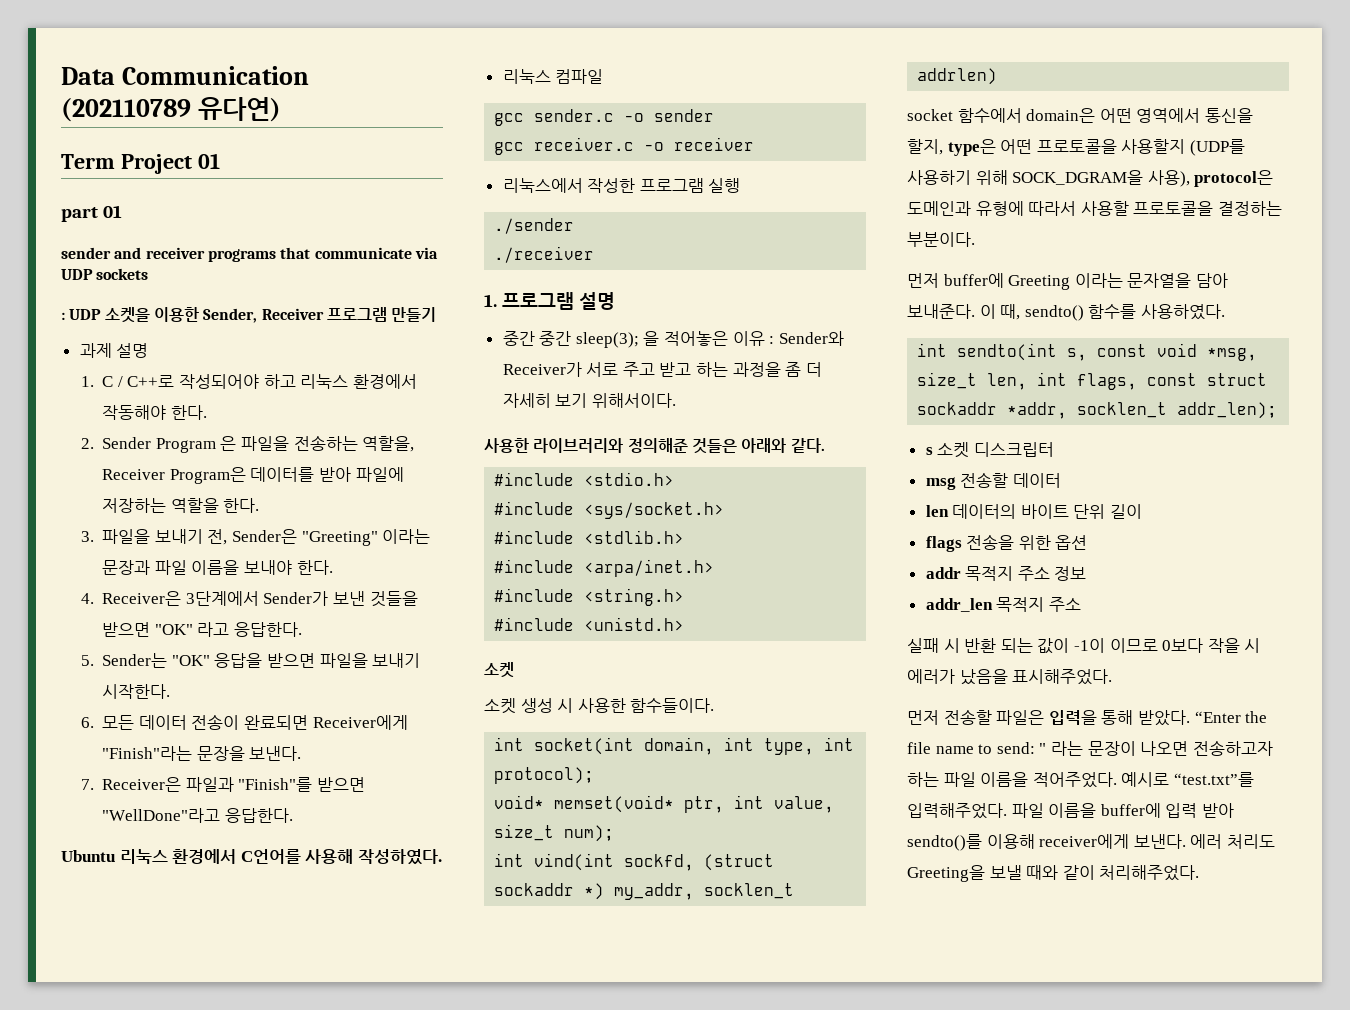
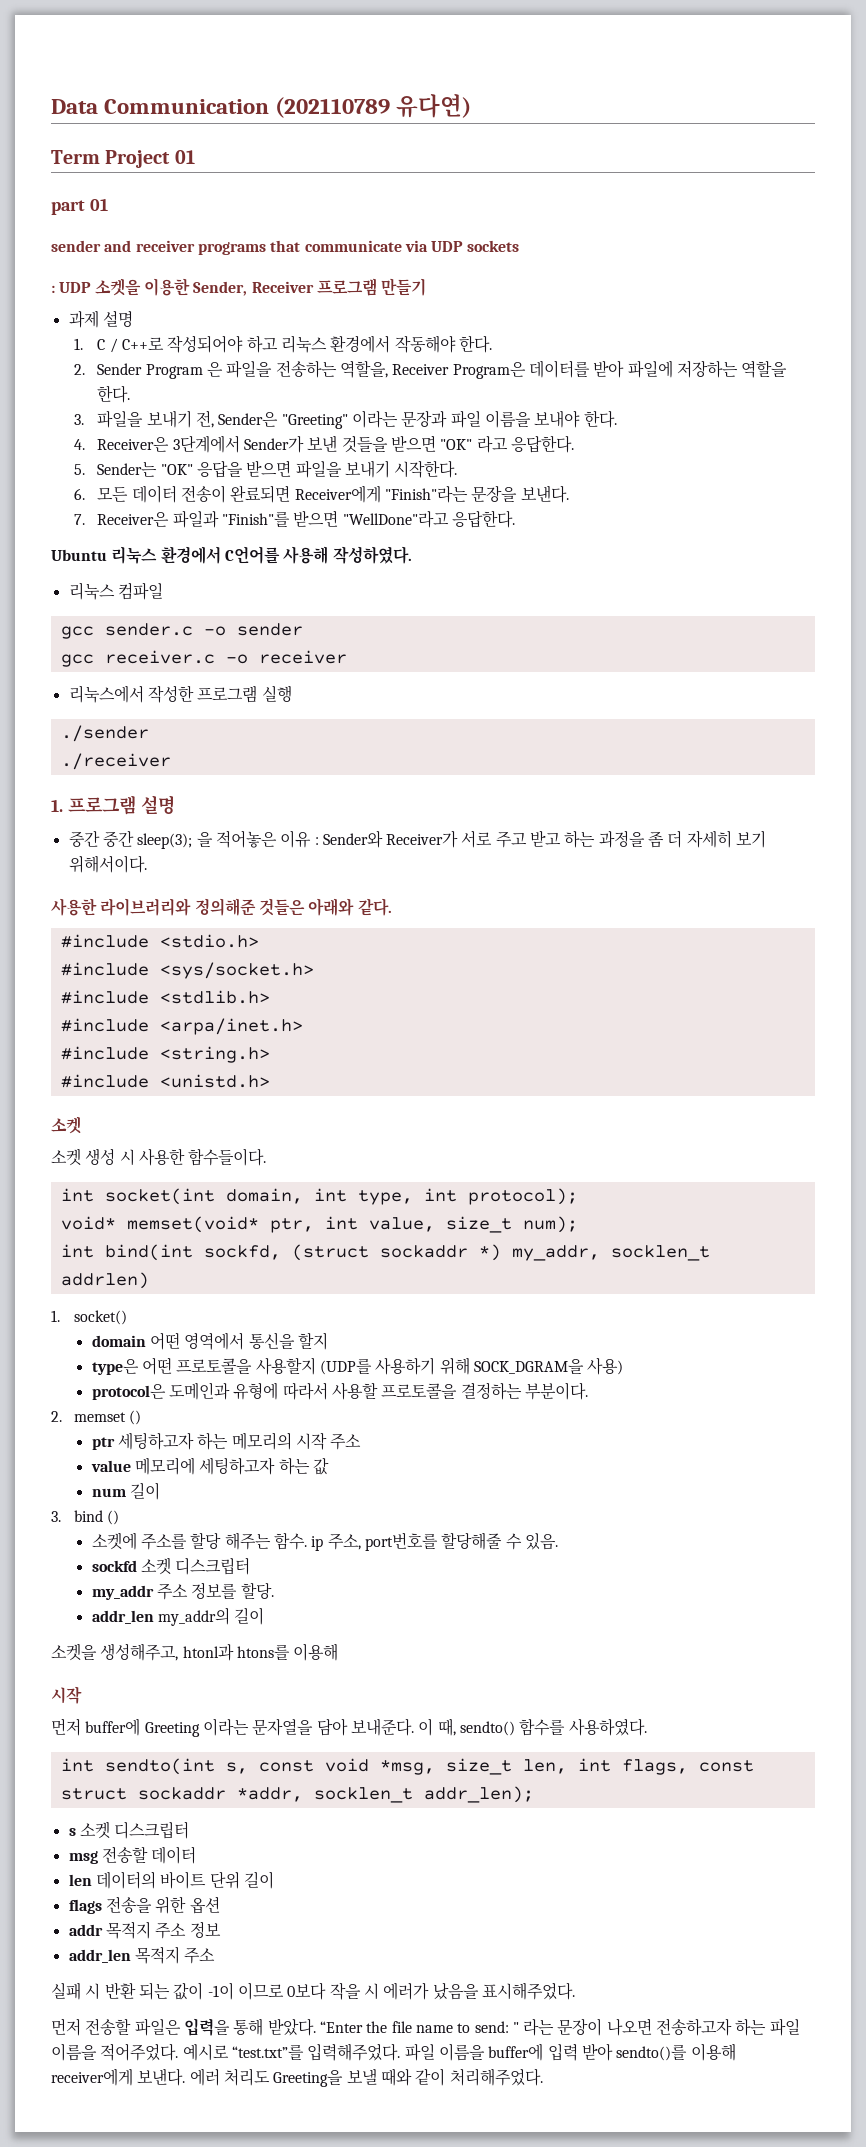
- int vind(int sockfd, (struct sockaddr *) my_addr, socklen_t addrlen)
+ int bind(int sockfd, (struct sockaddr *) my_addr, socklen_t addrlen)
- socket 함수에서 domain은 어떤 영역에서 통신을 할지, type은 어떤 프로토콜을 사용할지 (UDP를 사용하기 위해 SOCK_DGRAM을 사용), protocol은 도메인과 유형에 따라서 사용할 프로토콜을 결정하는 부분이다.
+ 1. socket()
+ domain 어떤 영역에서 통신을 할지
+ type은 어떤 프로토콜을 사용할지 (UDP를 사용하기 위해 SOCK_DGRAM을 사용)
+ protocol은 도메인과 유형에 따라서 사용할 프로토콜을 결정하는 부분이다.
+ 2. memset ()
+ ptr 세팅하고자 하는 메모리의 시작 주소
+ value 메모리에 세팅하고자 하는 값
+ num 길이
+ 3. bind ()
+ 소켓에 주소를 할당 해주는 함수. ip 주소, port번호를 할당해줄 수 있음.
+ sockfd 소켓 디스크립터
+ my_addr 주소 정보를 할당.
+ addr_len my_addr의 길이
+ 소켓을 생성해주고, htonl과 htons를 이용해
+ 시작

